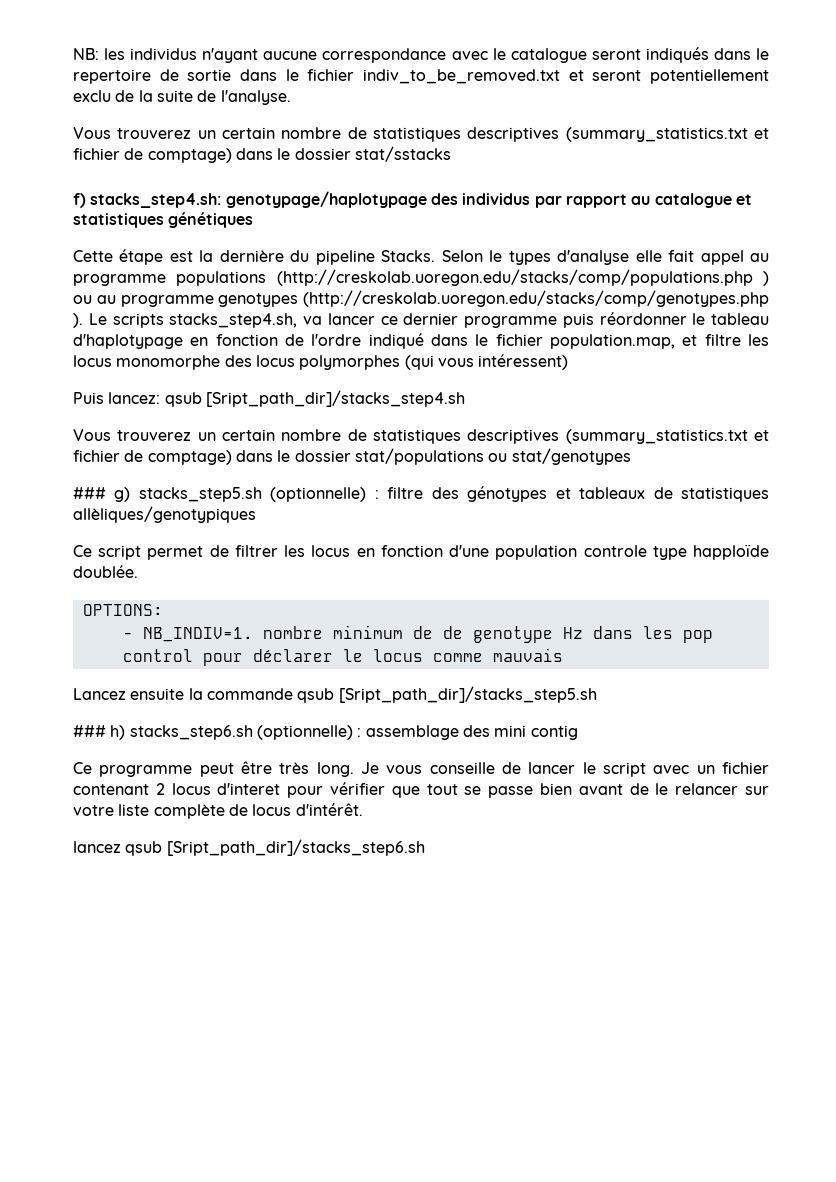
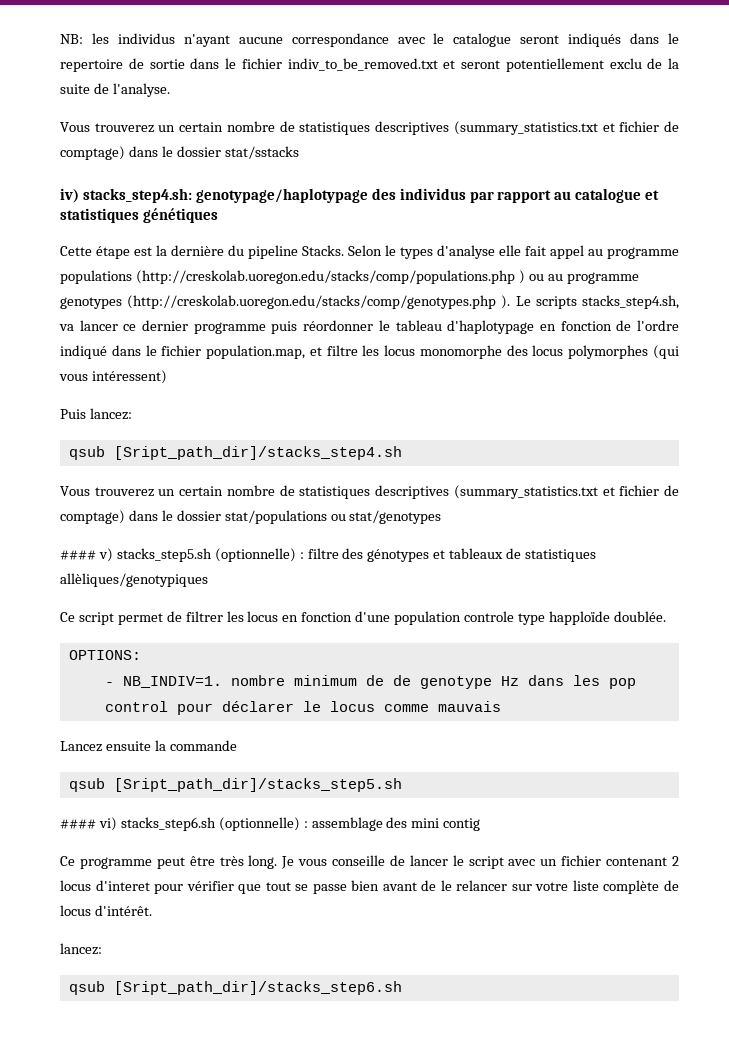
- f) stacks_step4.sh: genotypage/haplotypage des individus par rapport au catalogue et statistiques génétiques
+ iv) stacks_step4.sh: genotypage/haplotypage des individus par rapport au catalogue et statistiques génétiques
- Puis lancez: qsub [Sript_path_dir]/stacks_step4.sh
+ Puis lancez:
+ qsub [Sript_path_dir]/stacks_step4.sh
- ### g) stacks_step5.sh (optionnelle) : filtre des génotypes et tableaux de statistiques allèliques/genotypiques
+ #### v) stacks_step5.sh (optionnelle) : filtre des génotypes et tableaux de statistiques allèliques/genotypiques
- Lancez ensuite la commande qsub [Sript_path_dir]/stacks_step5.sh
+ Lancez ensuite la commande
+ qsub [Sript_path_dir]/stacks_step5.sh
- ### h) stacks_step6.sh (optionnelle) : assemblage des mini contig
+ #### vi) stacks_step6.sh (optionnelle) : assemblage des mini contig
  Je vous conseille de lancer le script avec un fichier contenant 2 locus d'interet pour vérifier que tout se passe bien avant de le relancer sur votre liste complète de locus d'intérêt.
- lancez qsub [Sript_path_dir]/stacks_step6.sh
+ lancez:
+ qsub [Sript_path_dir]/stacks_step6.sh

